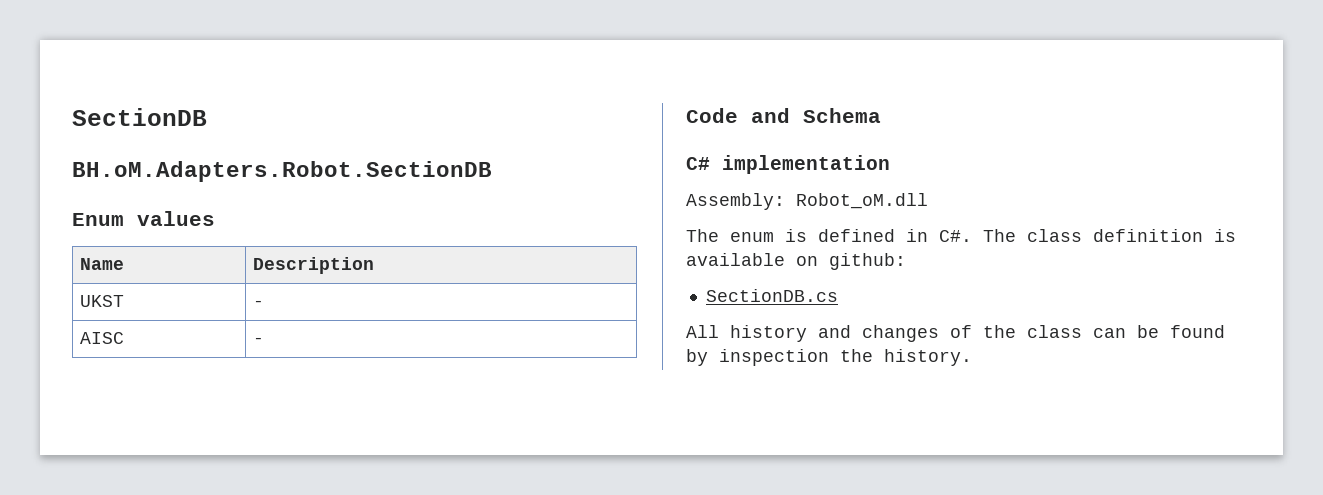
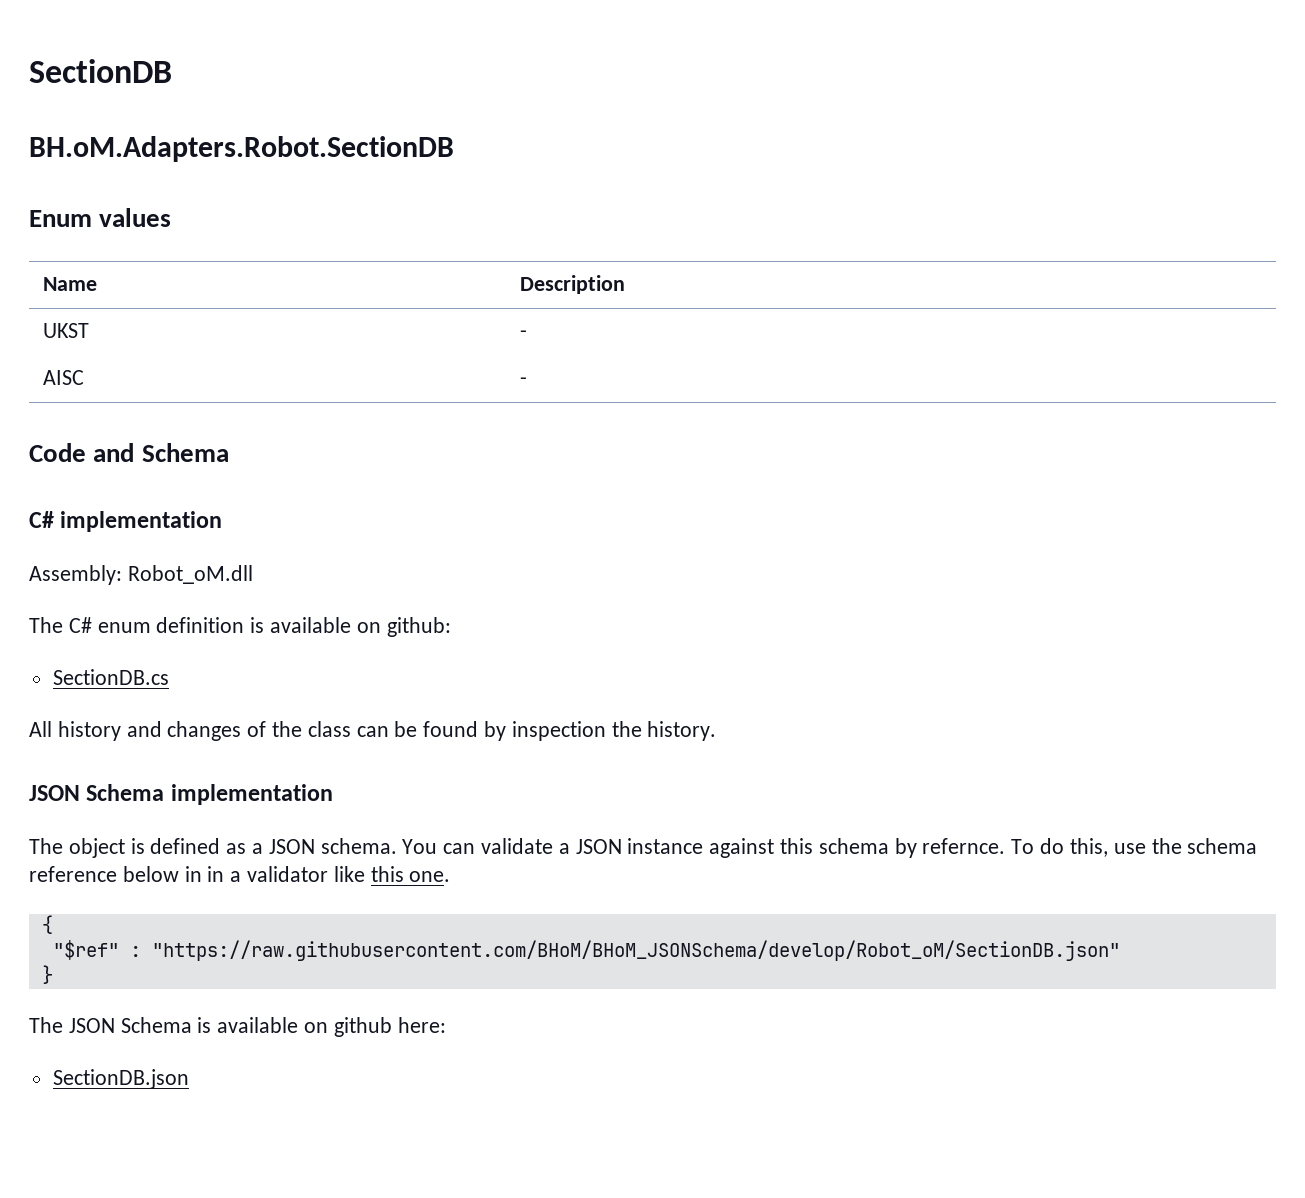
- The enum is defined in C#. The class definition is available on github:
+ The C# enum definition is available on github:
+ JSON Schema implementation
+ The object is defined as a JSON schema. You can validate a JSON instance against this schema by refernce. To do this, use the schema reference below in in a validator like this one.
+ {
+ "$ref" : "https://raw.githubusercontent.com/BHoM/BHoM_JSONSchema/develop/Robot_oM/SectionDB.json"
+ }
+ The JSON Schema is available on github here:
+ SectionDB.json

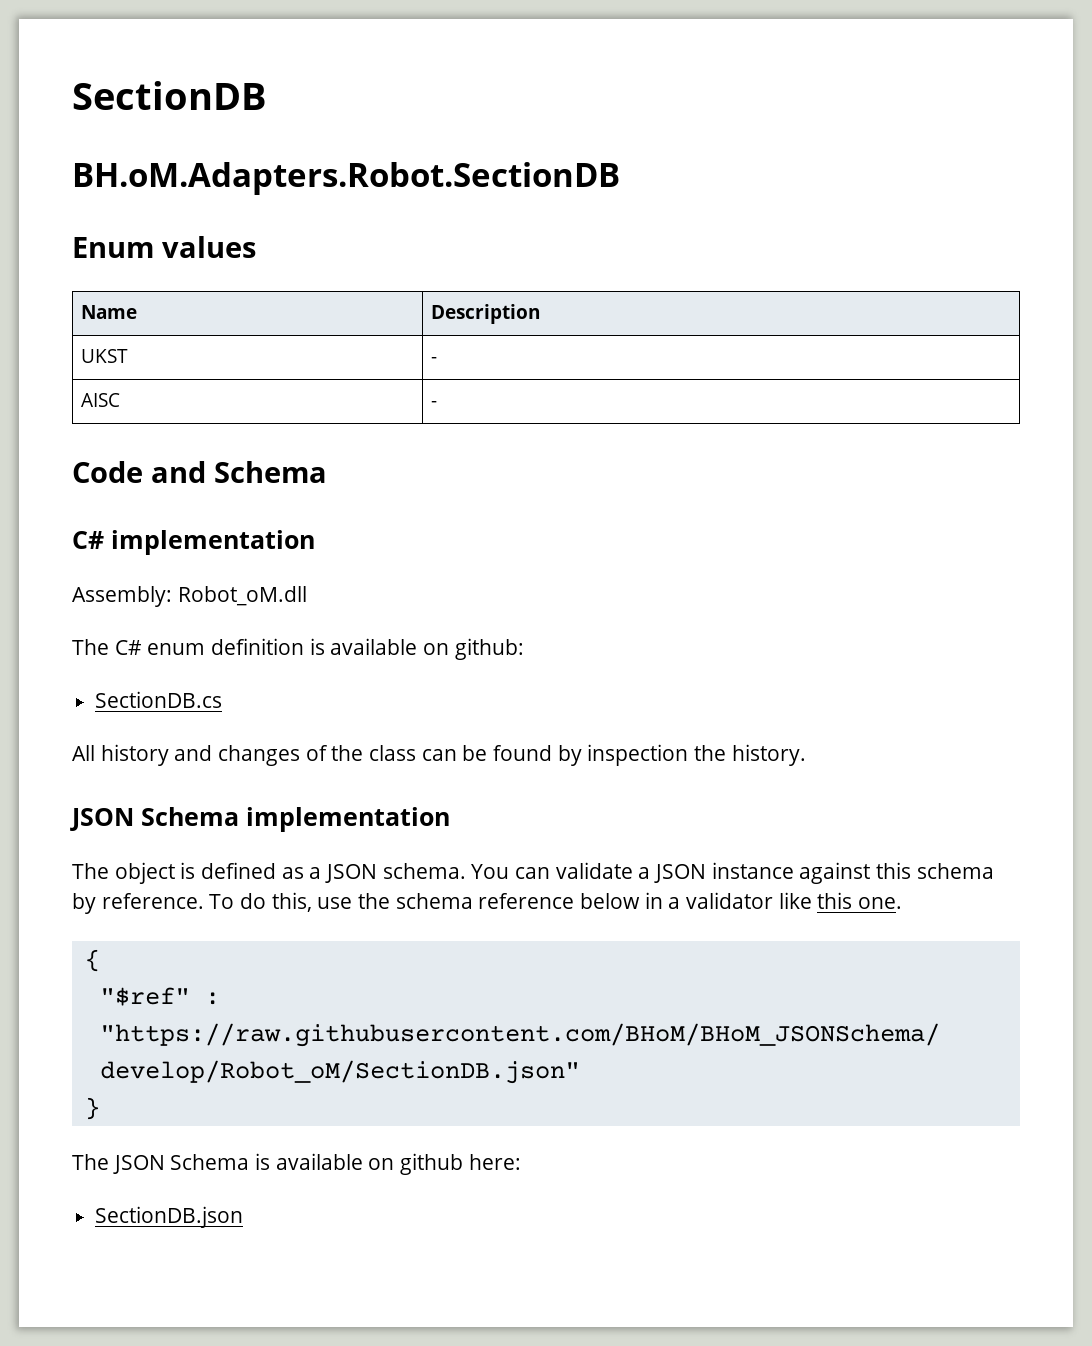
- You can validate a JSON instance against this schema by refernce.
+ You can validate a JSON instance against this schema by reference.
- To do this, use the schema reference below in in a validator like this one.
+ To do this, use the schema reference below in a validator like this one.

